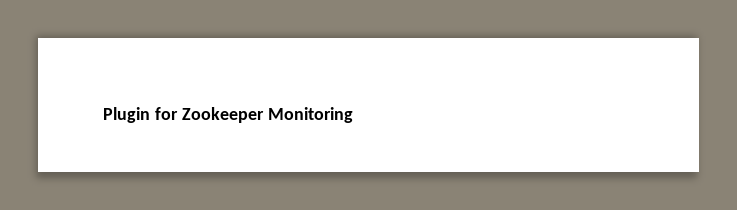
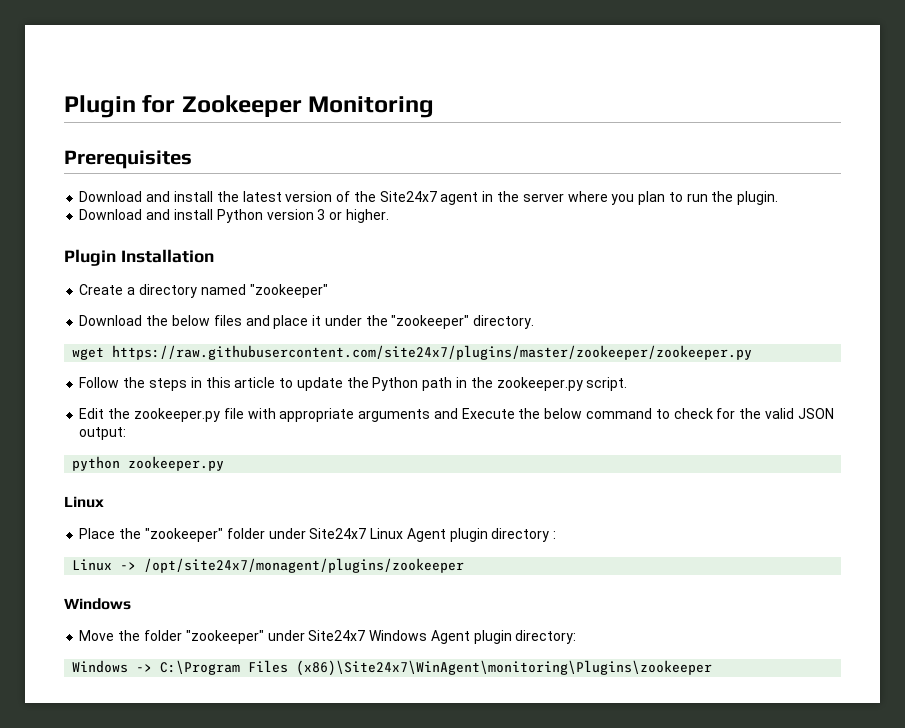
+ Prerequisites
+ Download and install the latest version of the Site24x7 agent in the server where you plan to run the plugin.
+ Download and install Python version 3 or higher.
+ Plugin Installation
+ Create a directory named "zookeeper"
+ Download the below files and place it under the "zookeeper" directory.
+ wget https://raw.githubusercontent.com/site24x7/plugins/master/zookeeper/zookeeper.py
+ Follow the steps in this article to update the Python path in the zookeeper.py script.
+ Edit the zookeeper.py file with appropriate arguments and Execute the below command to check for the valid JSON output:
+ python zookeeper.py
+ Linux
+ Place the "zookeeper" folder under Site24x7 Linux Agent plugin directory :
+ Linux -> /opt/site24x7/monagent/plugins/zookeeper
+ Windows
+ Move the folder "zookeeper" under Site24x7 Windows Agent plugin directory:
+ Windows -> C:\Program Files (x86)\Site24x7\WinAgent\monitoring\Plugins\zookeeper

